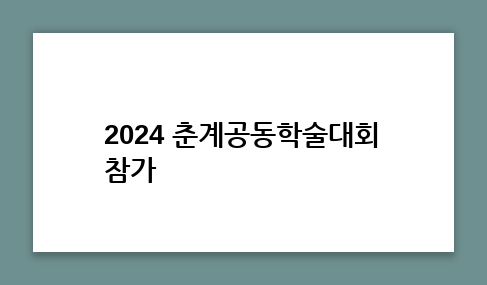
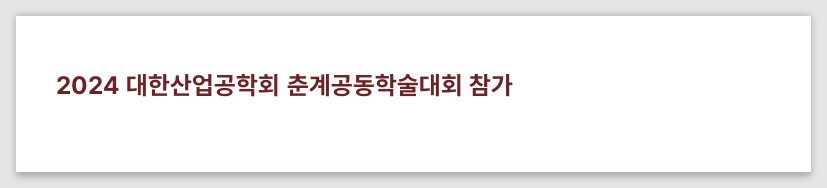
- 2024 춘계공동학술대회 참가
+ 2024 대한산업공학회 춘계공동학술대회 참가

